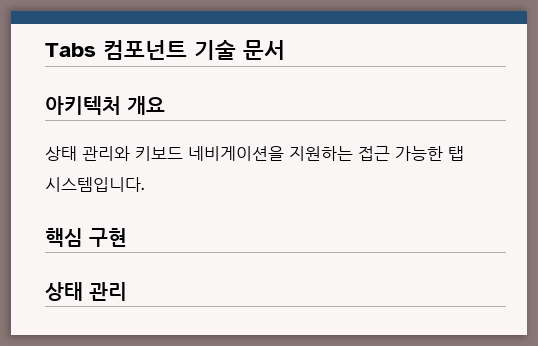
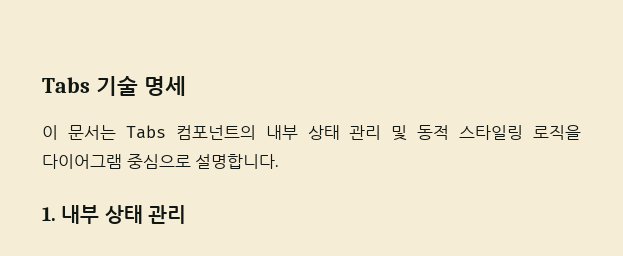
- Tabs 컴포넌트 기술 문서
- 아키텍처 개요
- 상태 관리와 키보드 네비게이션을 지원하는 접근 가능한 탭 시스템입니다.
- 핵심 구현
- 상태 관리
+ Tabs 기술 명세
+ 이 문서는 Tabs 컴포넌트의 내부 상태 관리 및 동적 스타일링 로직을 다이어그램 중심으로 설명합니다.
+ 1. 내부 상태 관리

